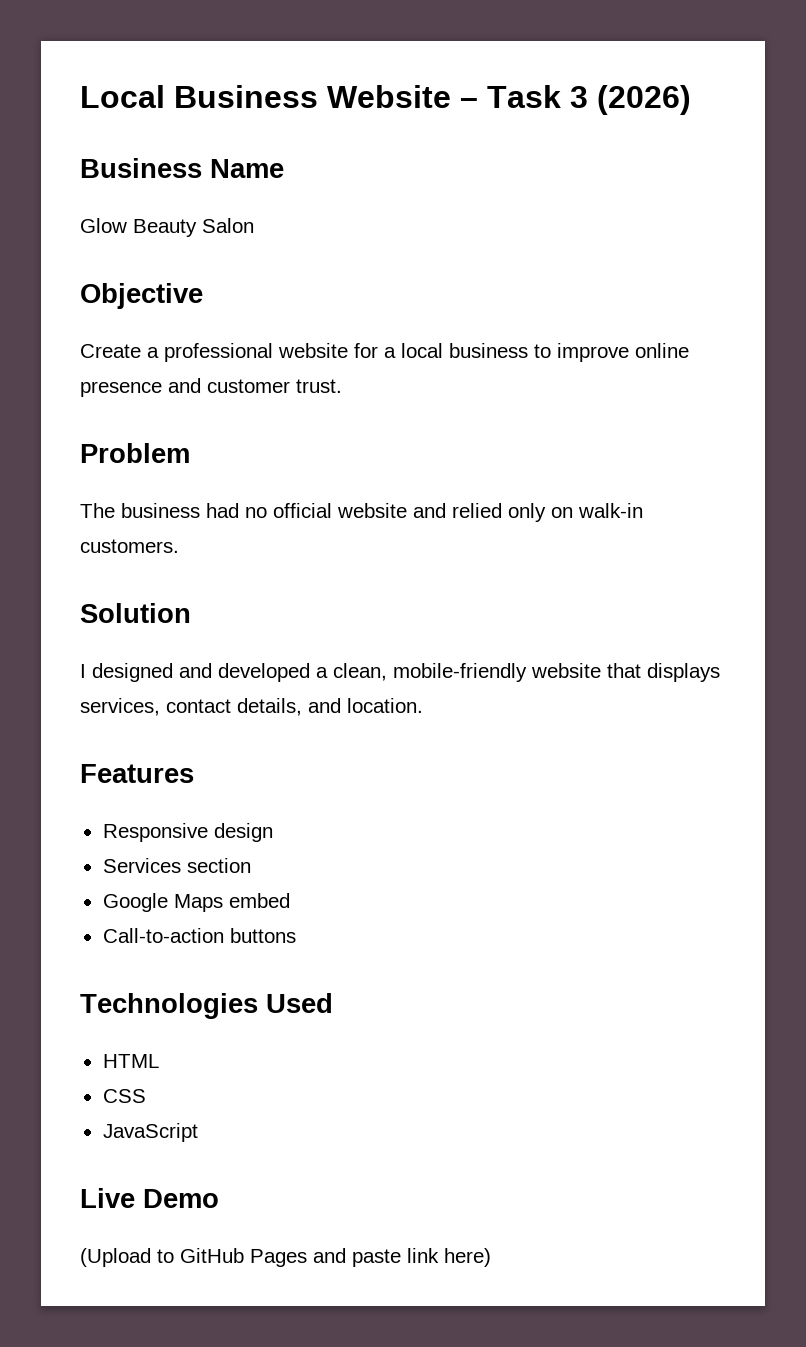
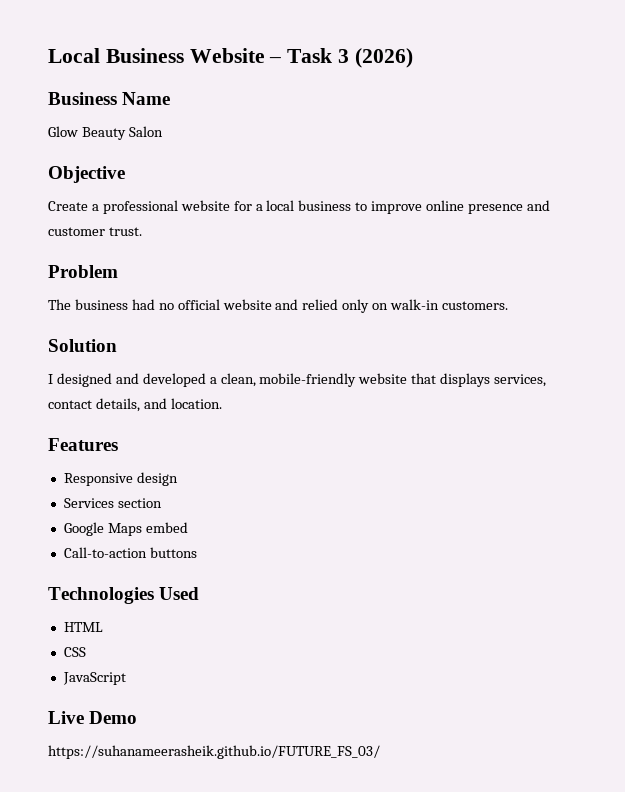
- (Upload to GitHub Pages and paste link here)
+ https://suhanameerasheik.github.io/FUTURE_FS_03/

